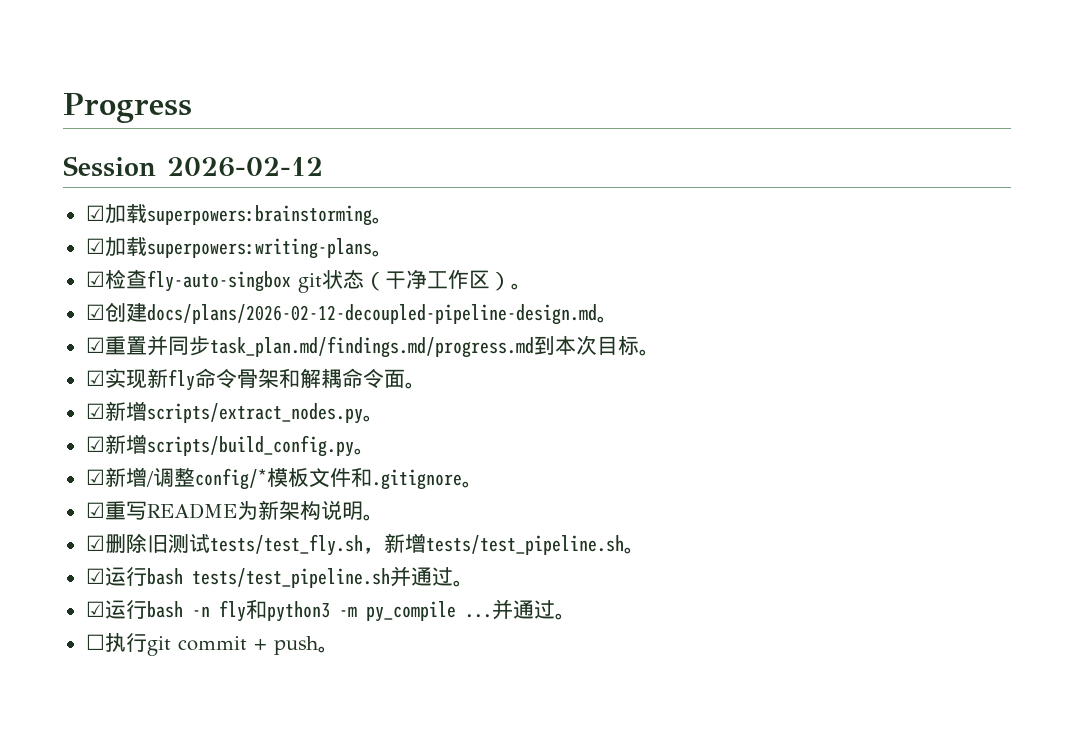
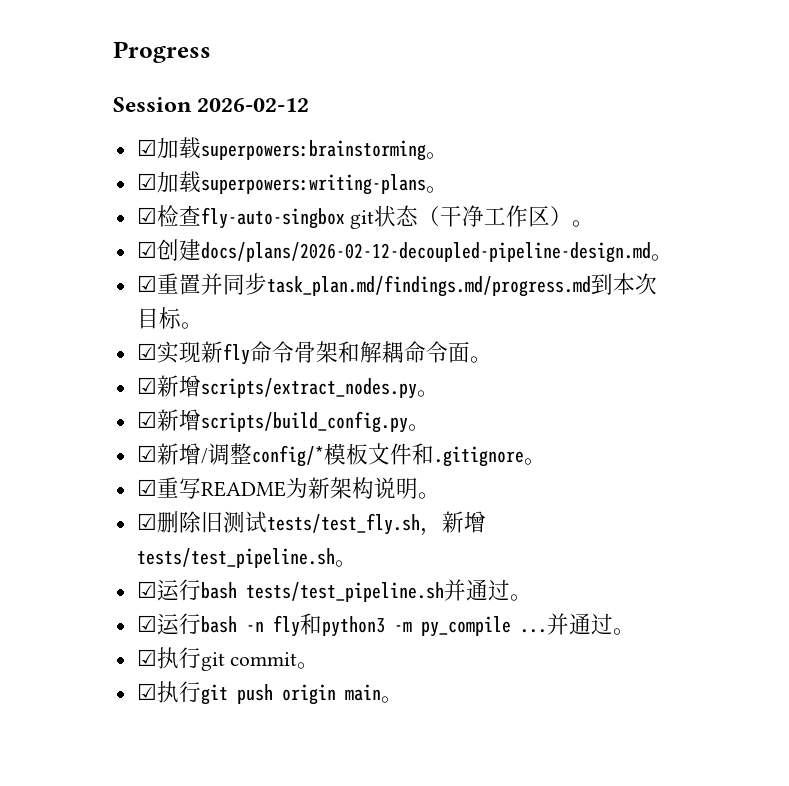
- ☐执行git commit + push。
+ ☑执行git commit。
+ ☑执行git push origin main。

